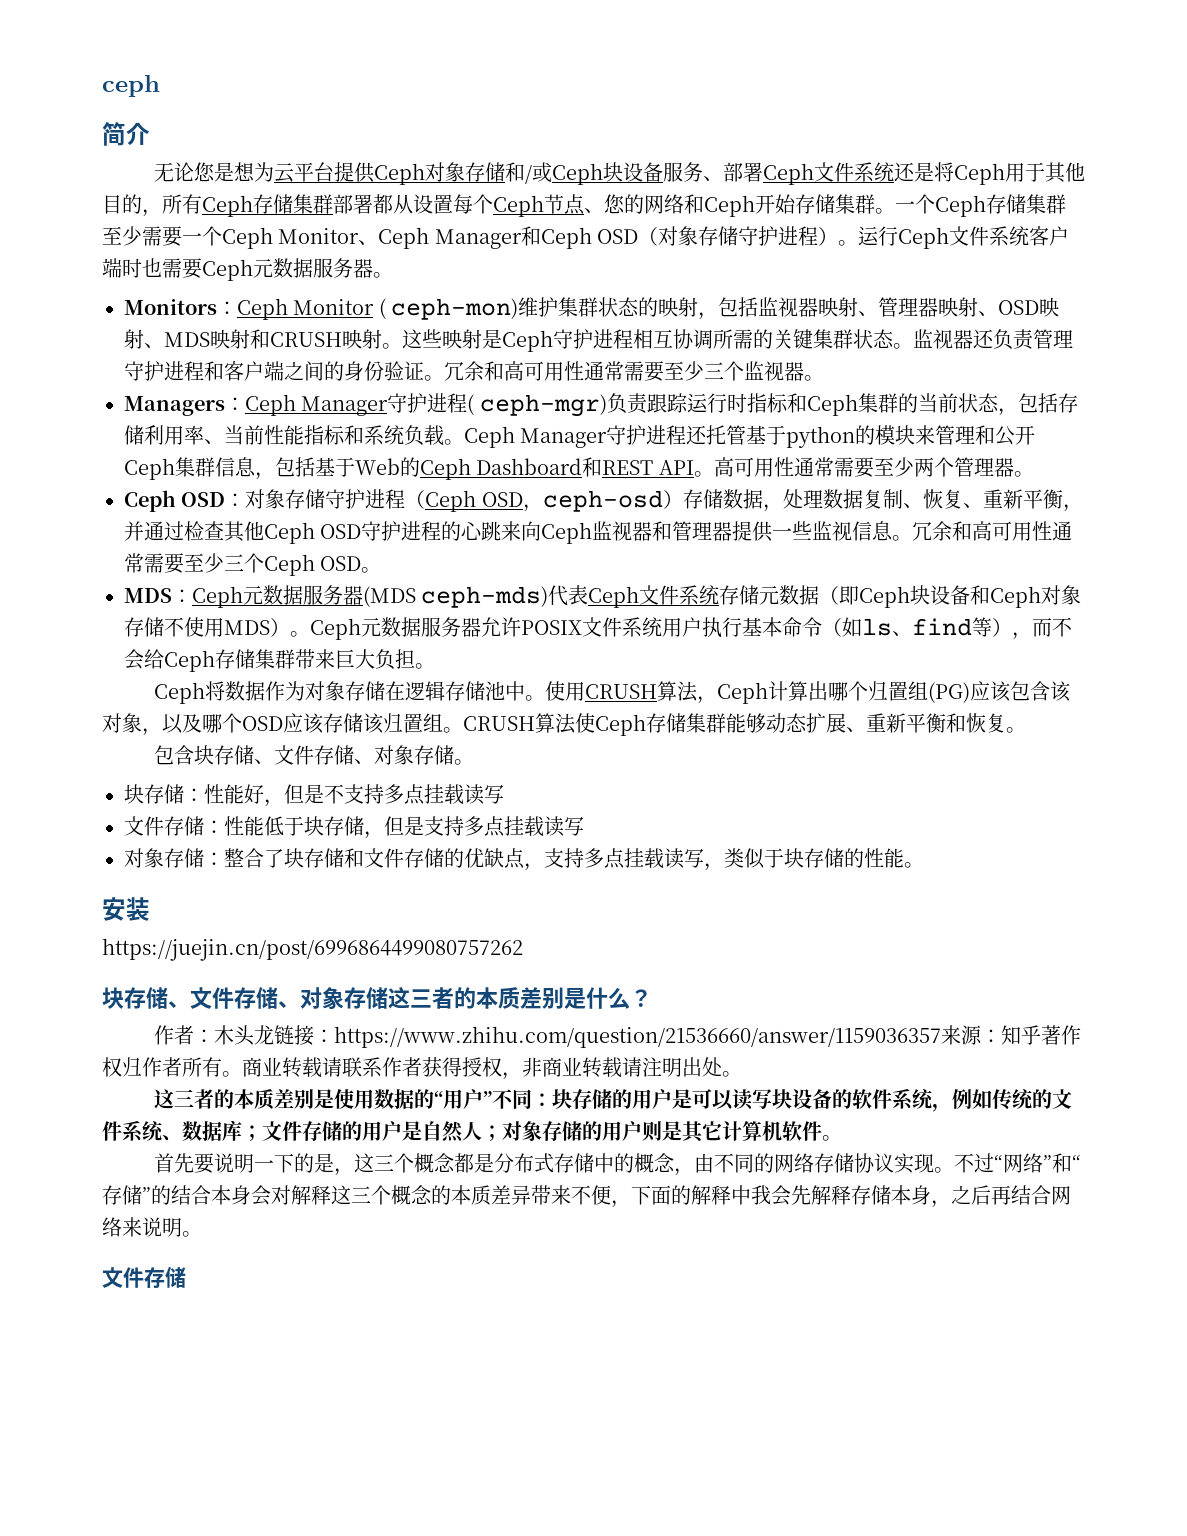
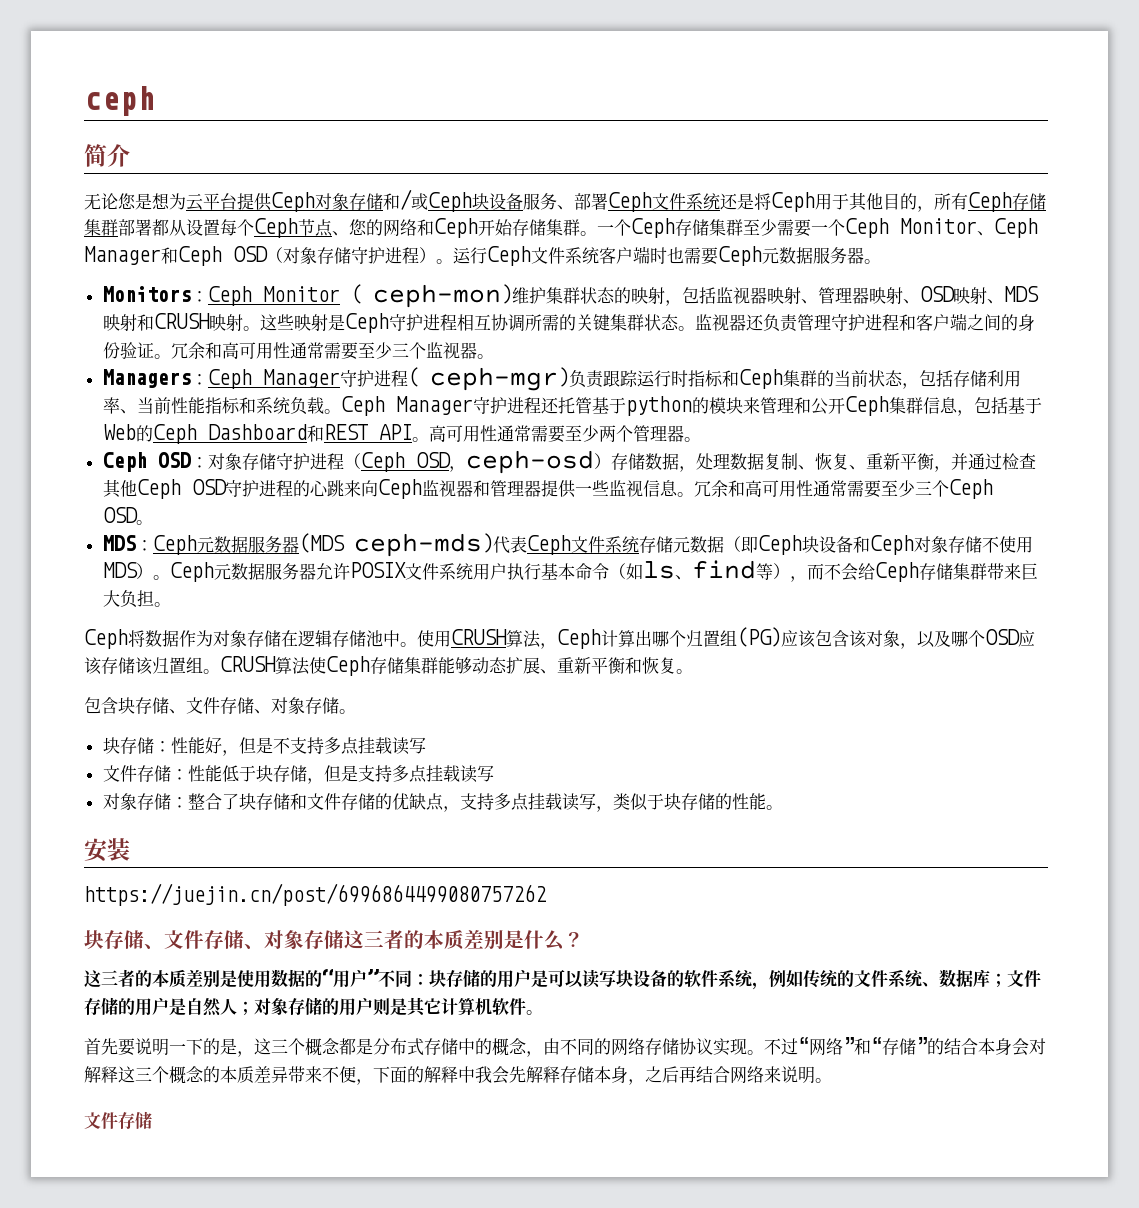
- 作者：木头龙链接：https://www.zhihu.com/question/21536660/answer/1159036357来源：知乎著作权归作者所有。商业转载请联系作者获得授权，非商业转载请注明出处。

